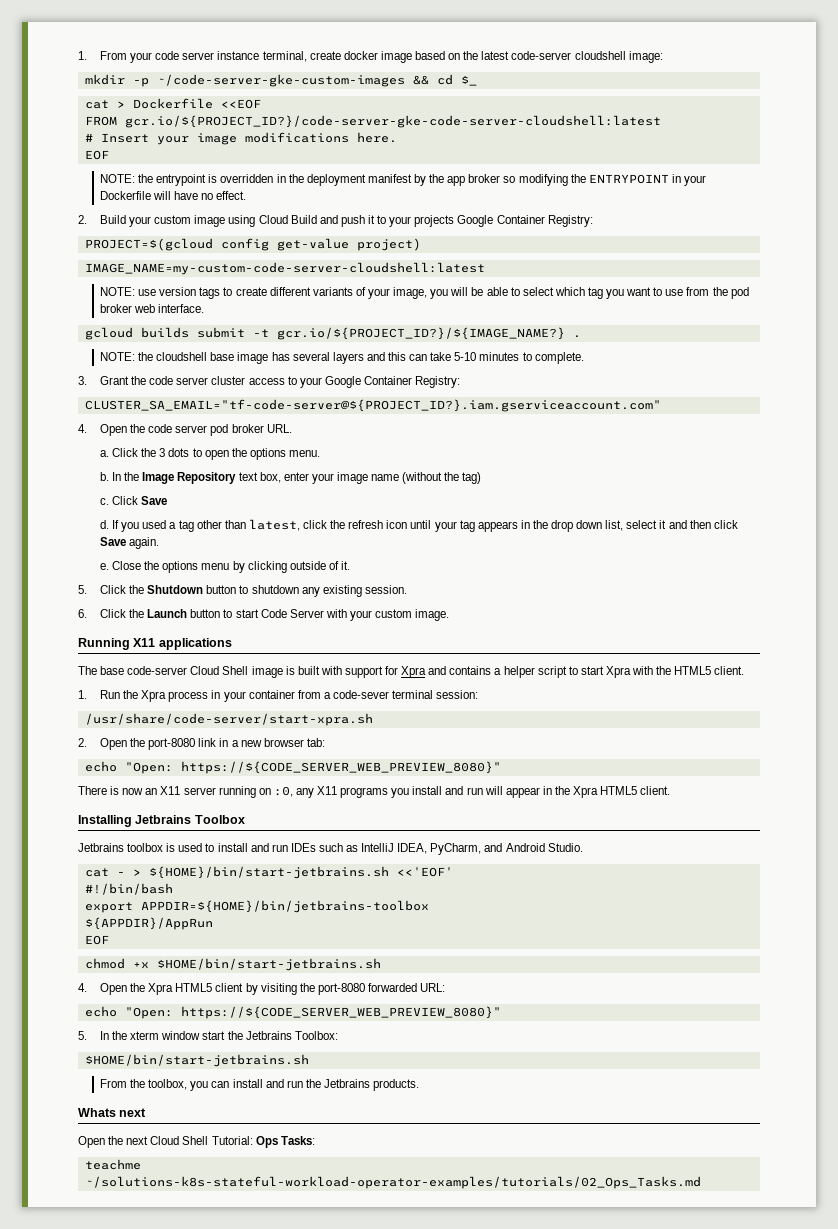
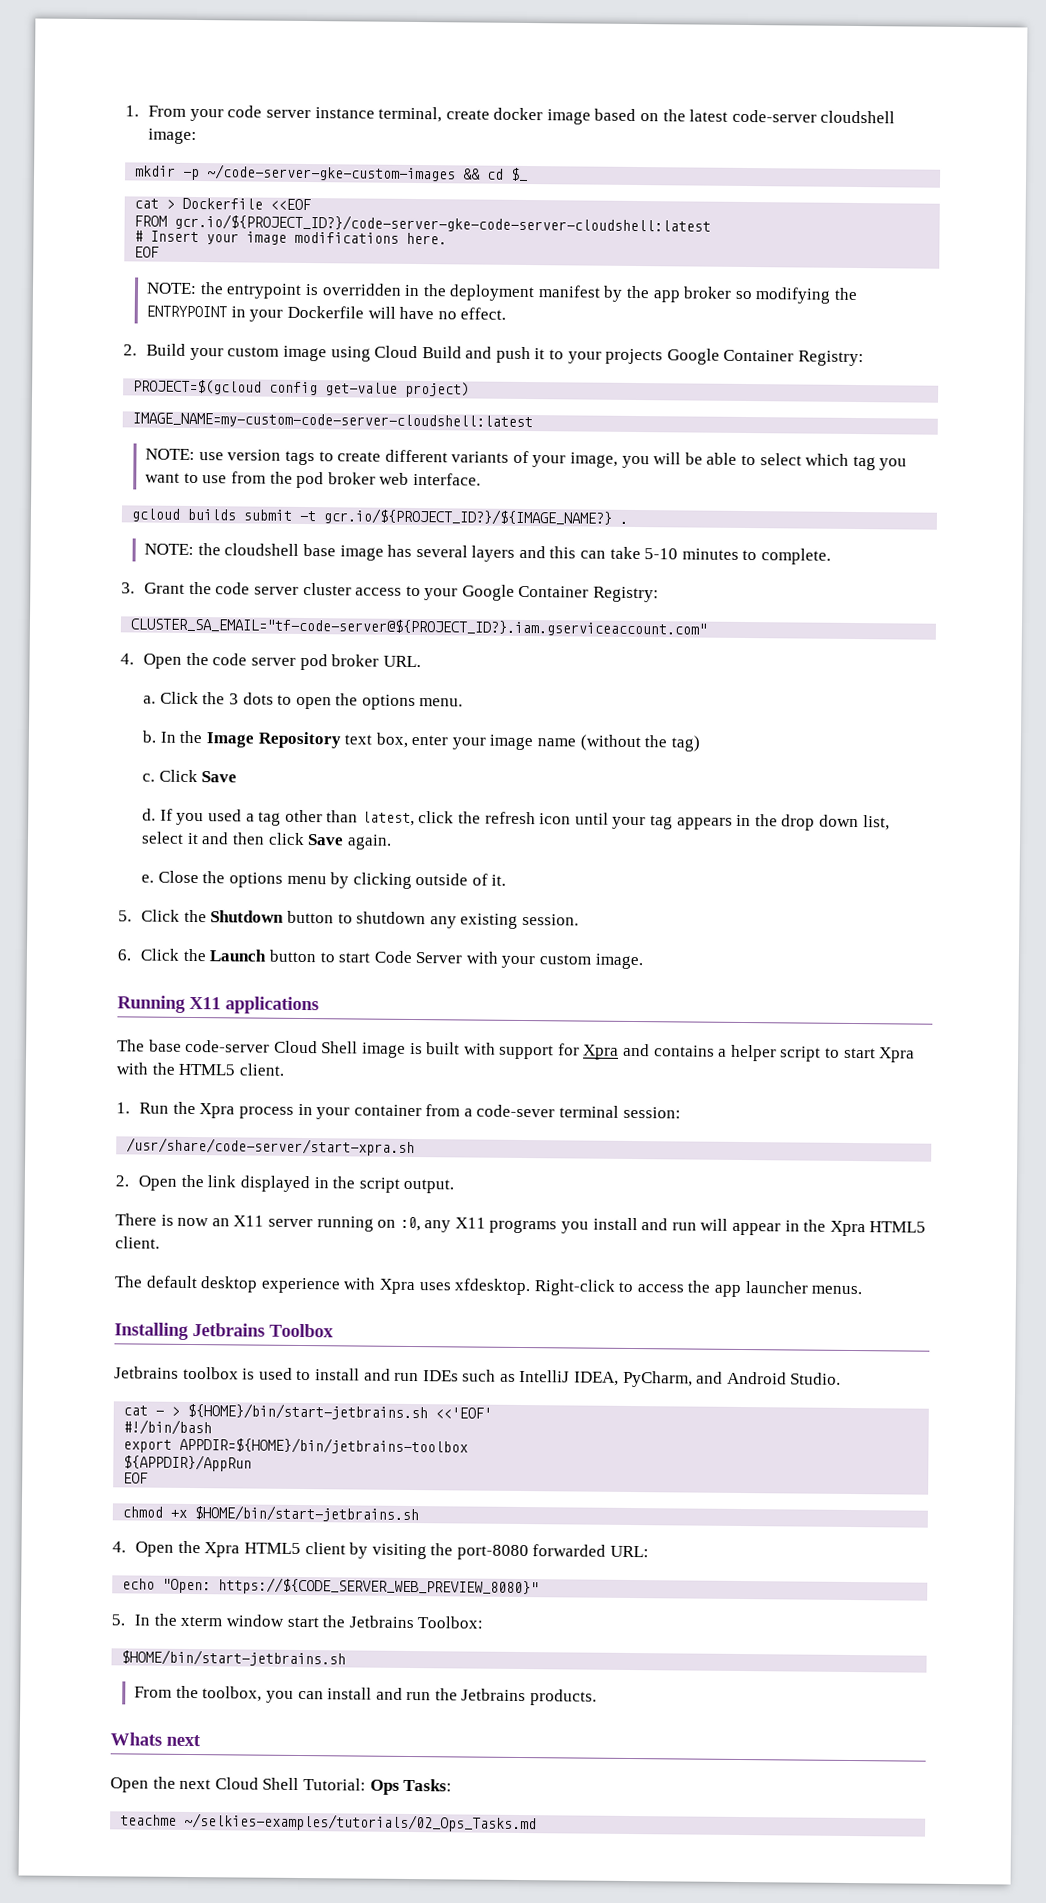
- 2. Open the port-8080 link in a new browser tab:
- echo "Open: https://${CODE_SERVER_WEB_PREVIEW_8080}"
+ 2. Open the link displayed in the script output.
+ The default desktop experience with Xpra uses xfdesktop. Right-click to access the app launcher menus.
- teachme ~/solutions-k8s-stateful-workload-operator-examples/tutorials/02_Ops_Tasks.md
+ teachme ~/selkies-examples/tutorials/02_Ops_Tasks.md

